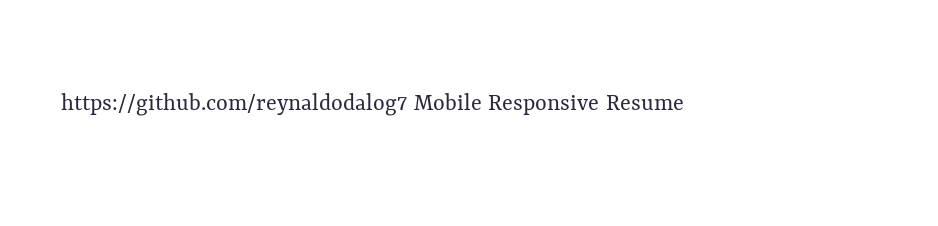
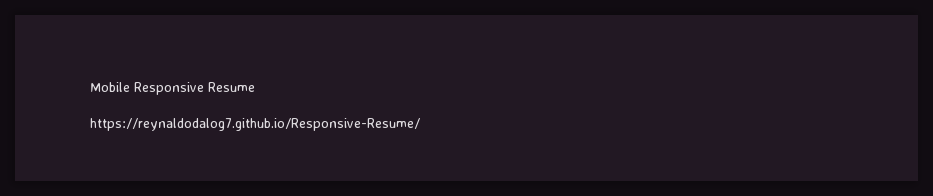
- https://github.com/reynaldodalog7 Mobile Responsive Resume
+ Mobile Responsive Resume
+ https://reynaldodalog7.github.io/Responsive-Resume/

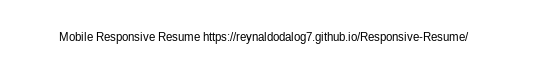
- Mobile Responsive Resume
- https://reynaldodalog7.github.io/Responsive-Resume/
+ Mobile Responsive Resume https://reynaldodalog7.github.io/Responsive-Resume/

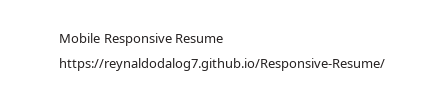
- Mobile Responsive Resume https://reynaldodalog7.github.io/Responsive-Resume/
+ Mobile Responsive Resume
+ https://reynaldodalog7.github.io/Responsive-Resume/

